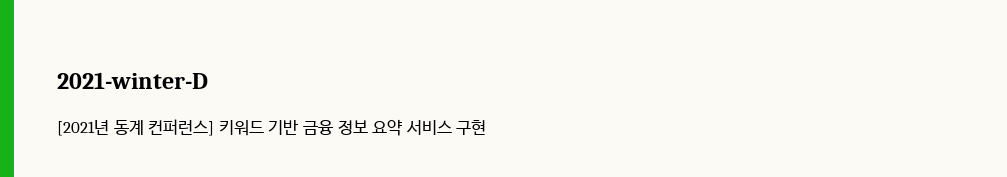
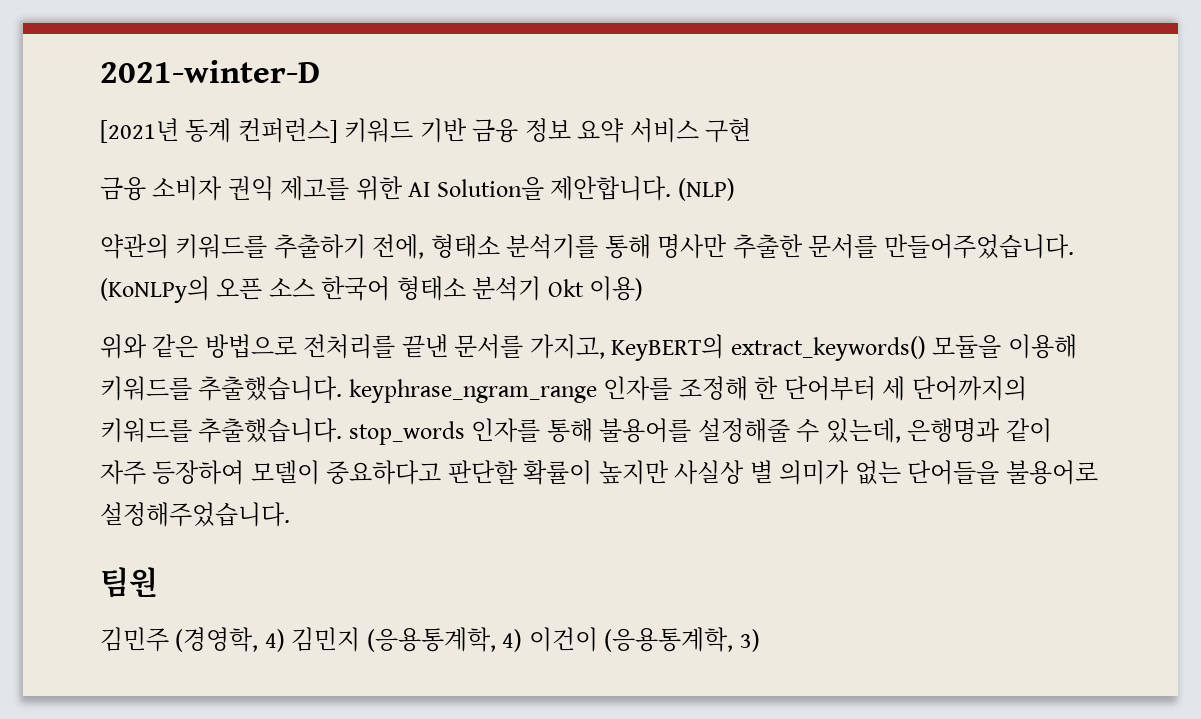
+ 금융 소비자 권익 제고를 위한 AI Solution을 제안합니다. (NLP)
+ 약관의 키워드를 추출하기 전에, 형태소 분석기를 통해 명사만 추출한 문서를 만들어주었습니다. (KoNLPy의 오픈 소스 한국어 형태소 분석기 Okt 이용)
+ 위와 같은 방법으로 전처리를 끝낸 문서를 가지고, KeyBERT의 extract_keywords() 모듈을 이용해 키워드를 추출했습니다. keyphrase_ngram_range 인자를 조정해 한 단어부터 세 단어까지의 키워드를 추출했습니다. stop_words 인자를 통해 불용어를 설정해줄 수 있는데, 은행명과 같이 자주 등장하여 모델이 중요하다고 판단할 확률이 높지만 사실상 별 의미가 없는 단어들을 불용어로 설정해주었습니다.
+ 팀원
+ 김민주 (경영학, 4) 김민지 (응용통계학, 4) 이건이 (응용통계학, 3)

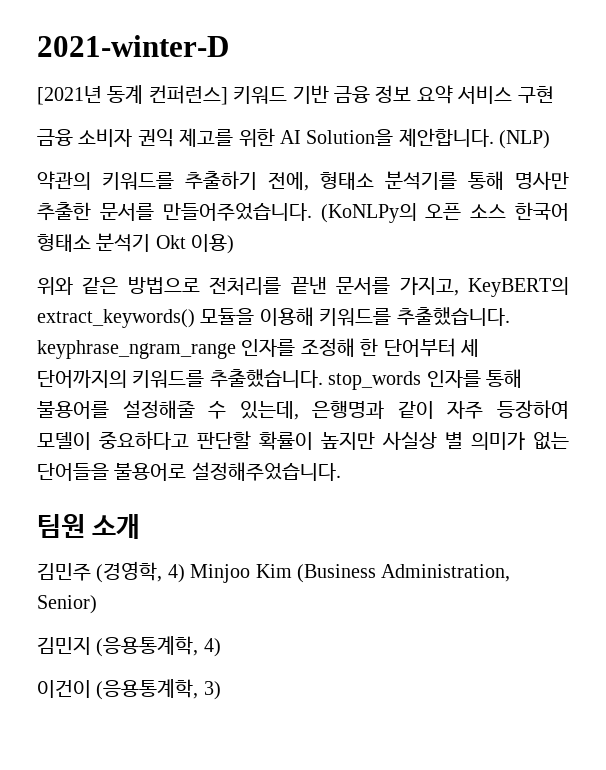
- 팀원
+ 팀원 소개
- 김민주 (경영학, 4) 김민지 (응용통계학, 4) 이건이 (응용통계학, 3)
+ 김민주 (경영학, 4) Minjoo Kim (Business Administration, Senior)
+ 김민지 (응용통계학, 4)
+ 이건이 (응용통계학, 3)

